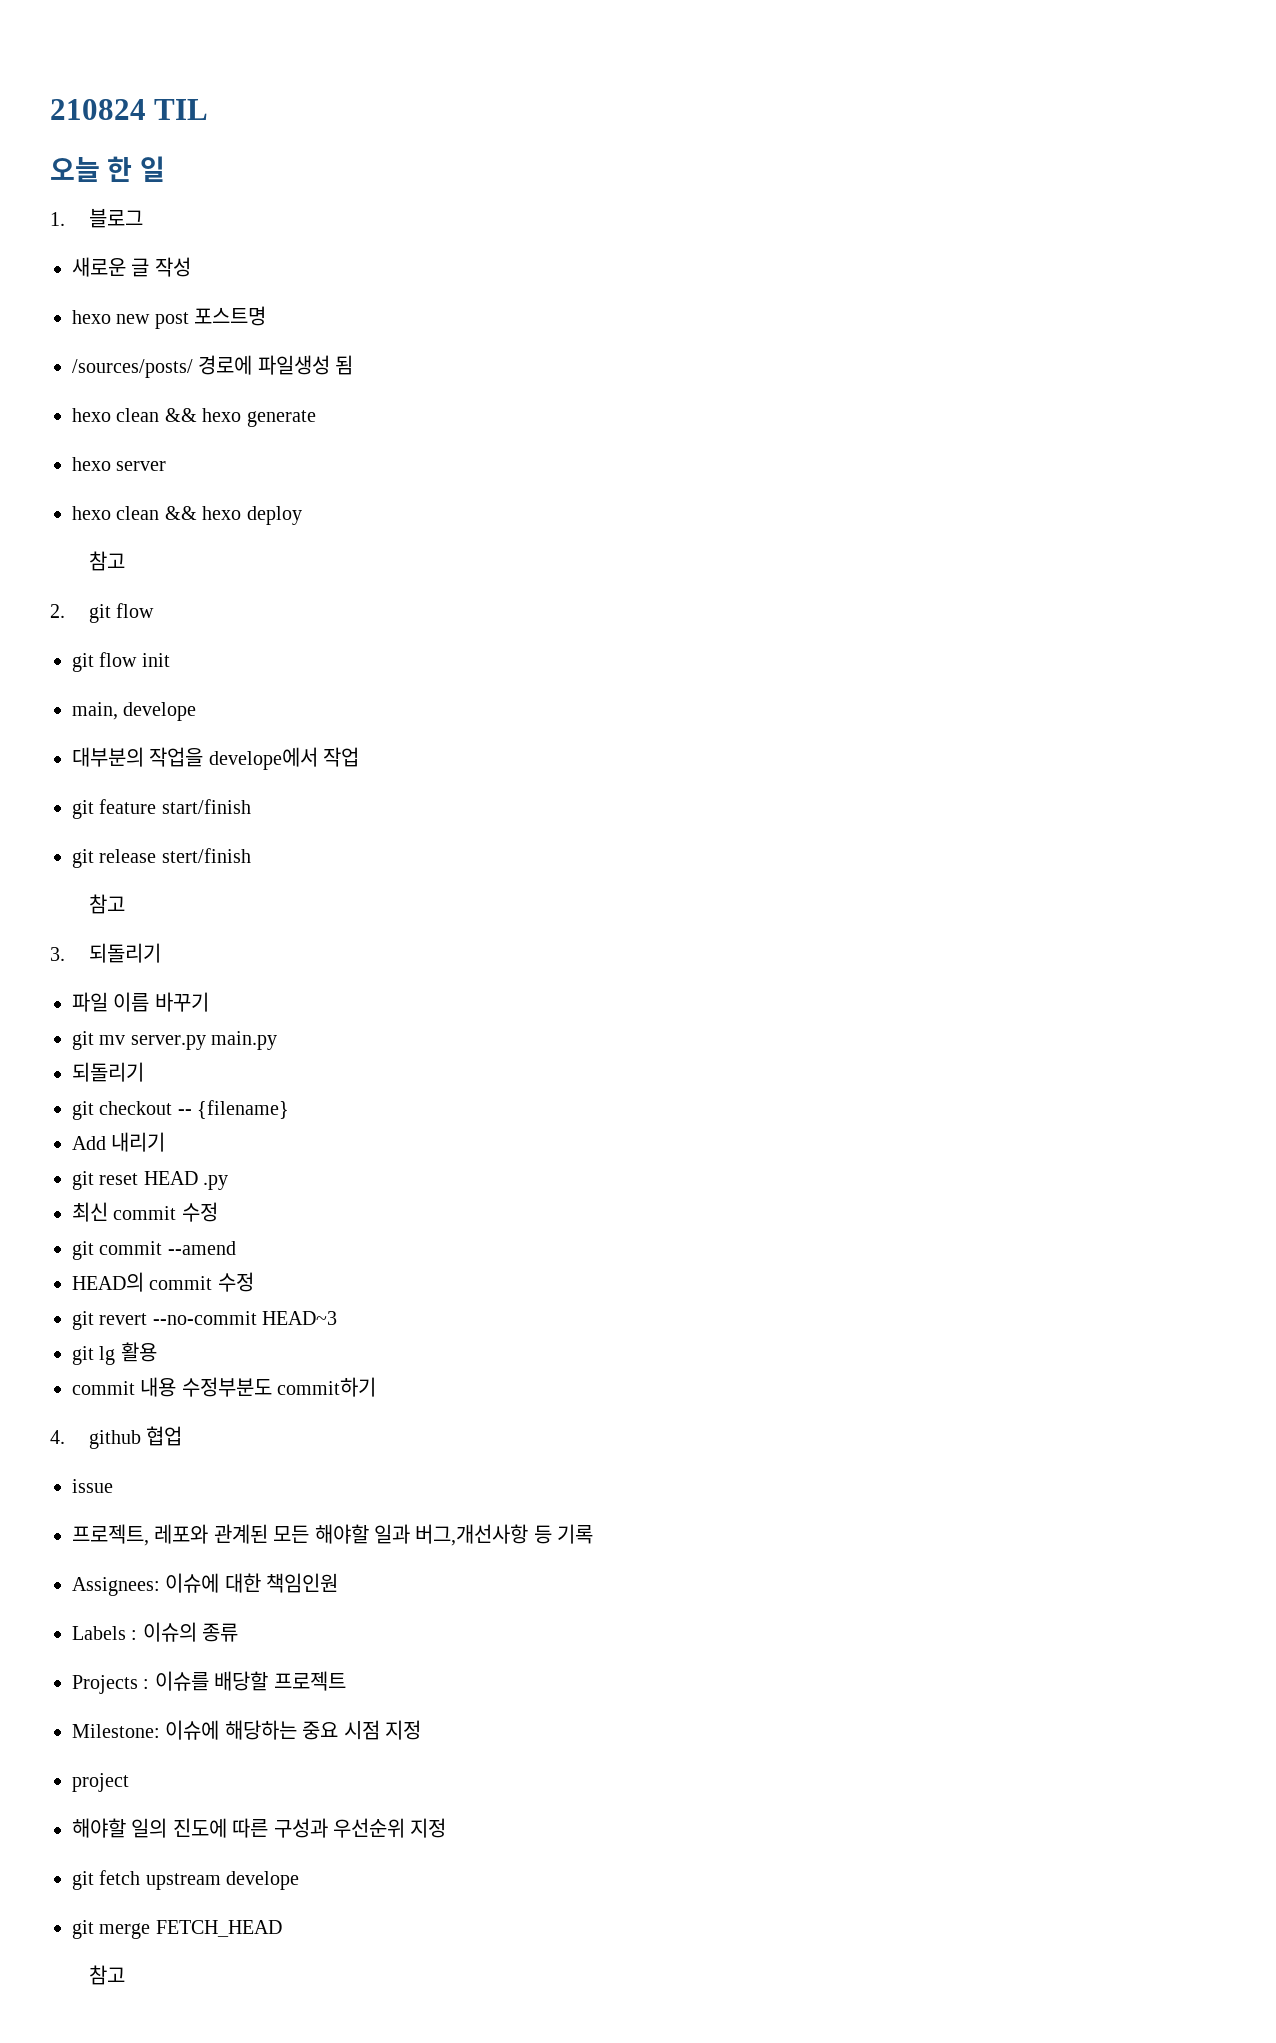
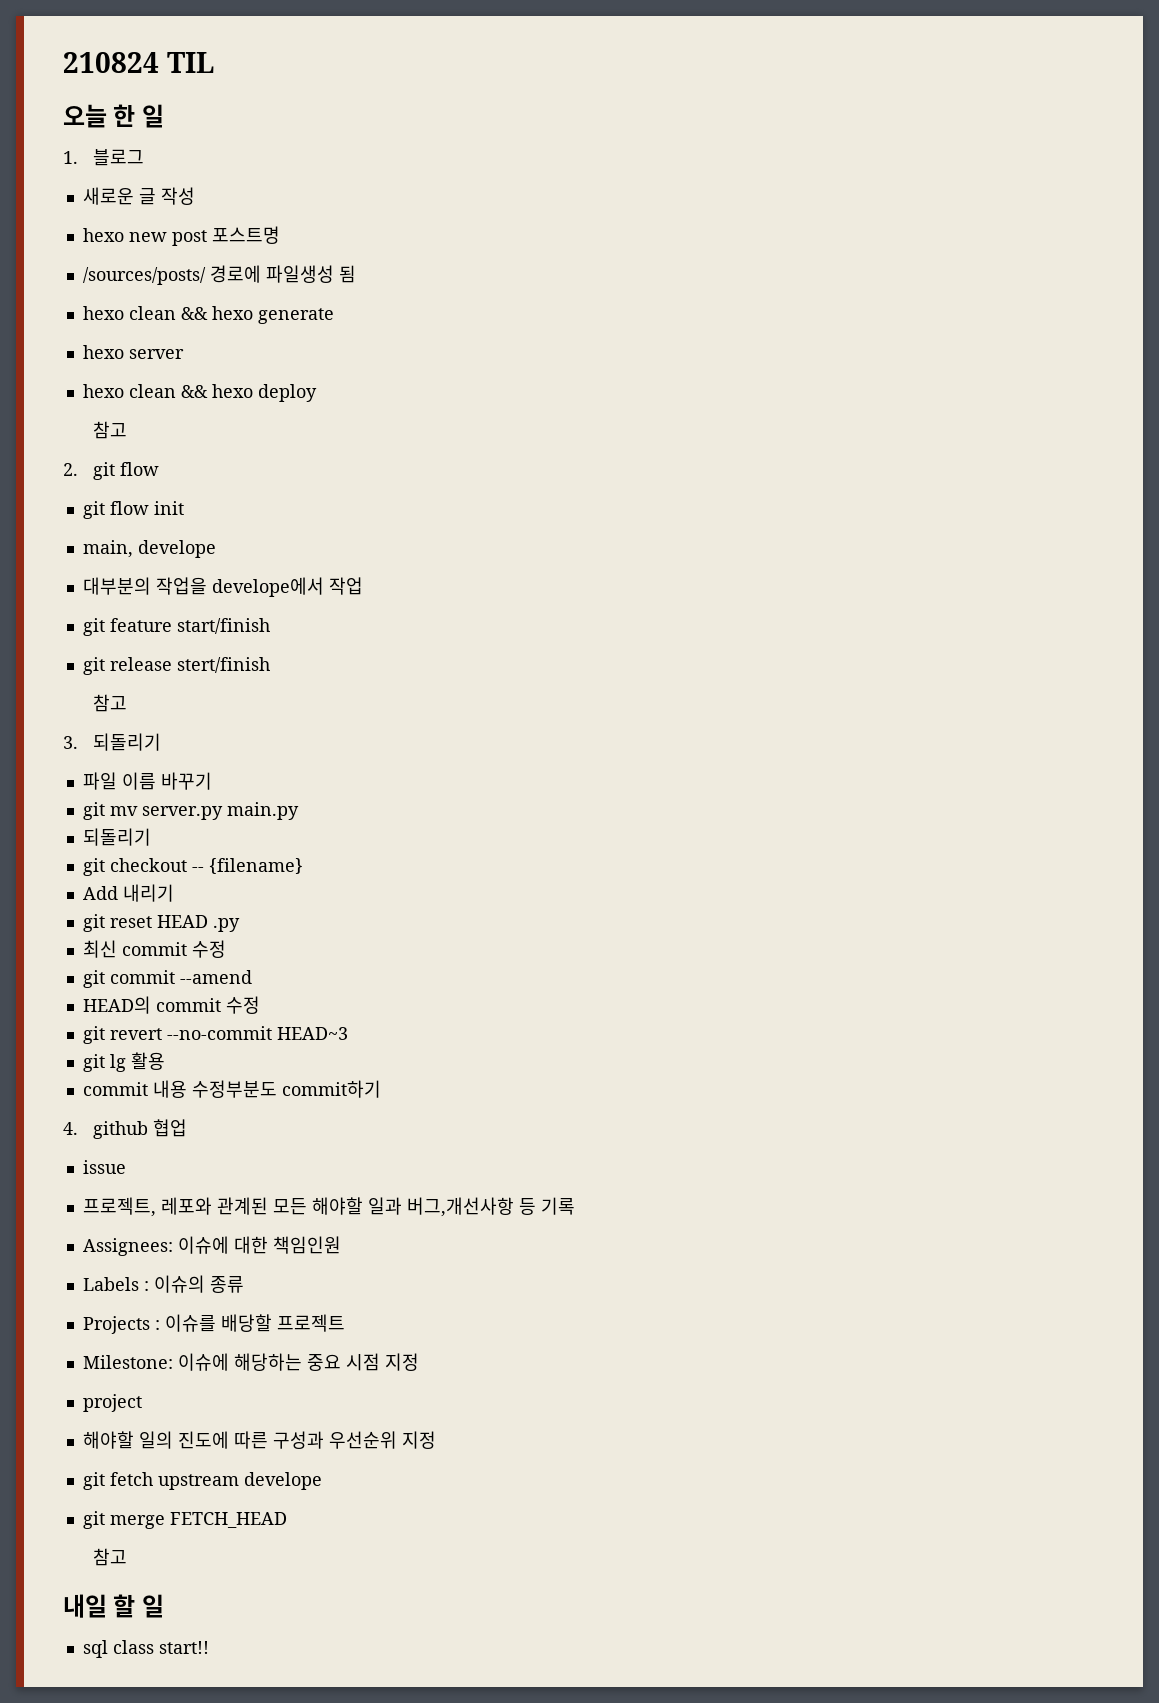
+ 내일 할 일
+ sql class start!!

